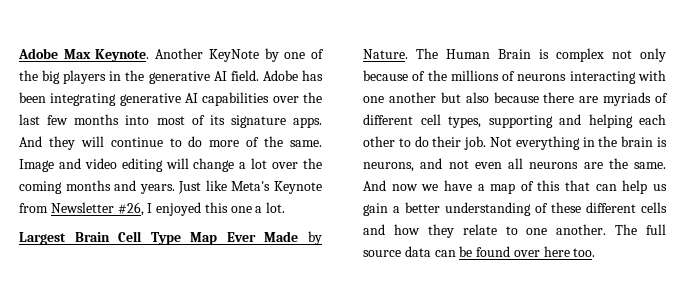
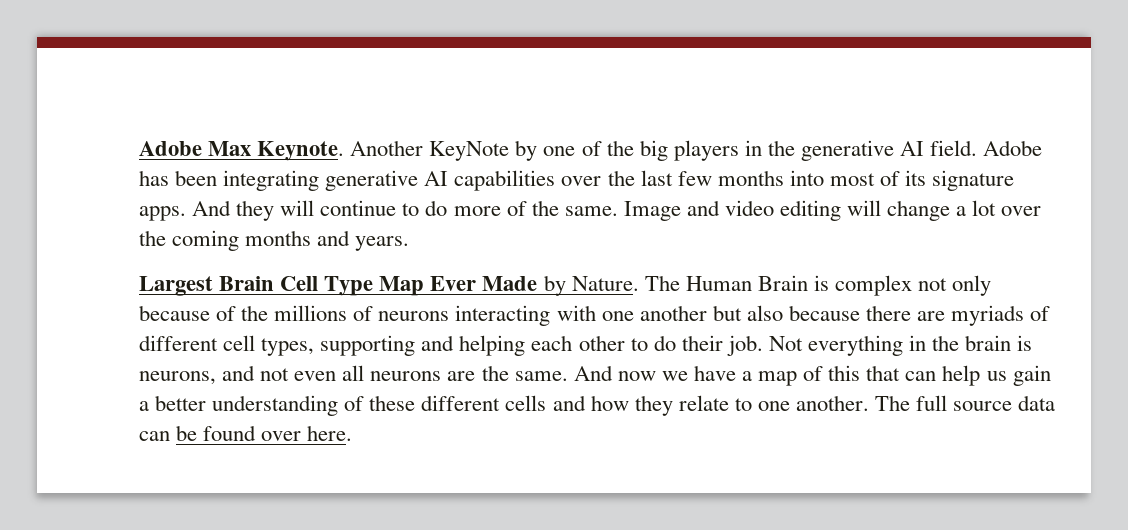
- Just like Meta's Keynote from Newsletter #26, I enjoyed this one a lot.
- The full source data can be found over here too.
+ The full source data can be found over here.

